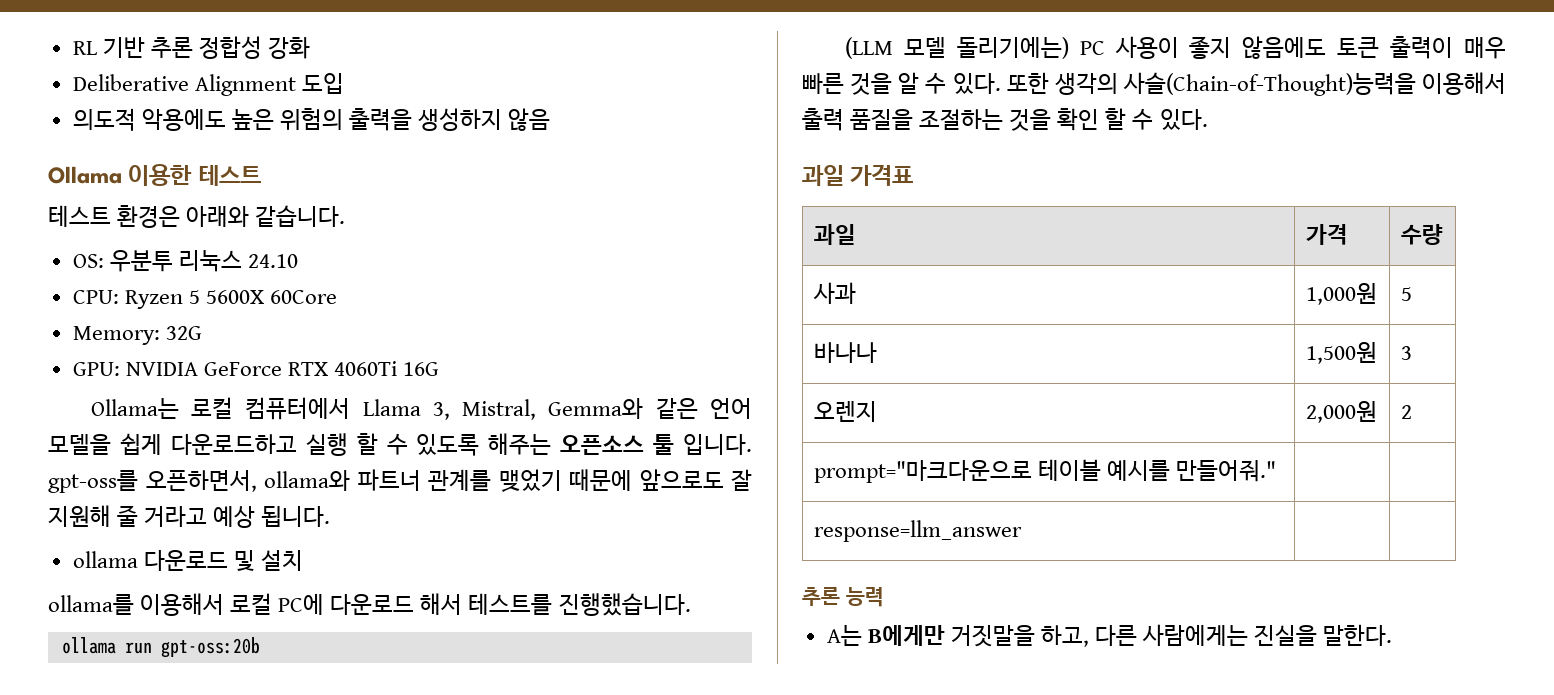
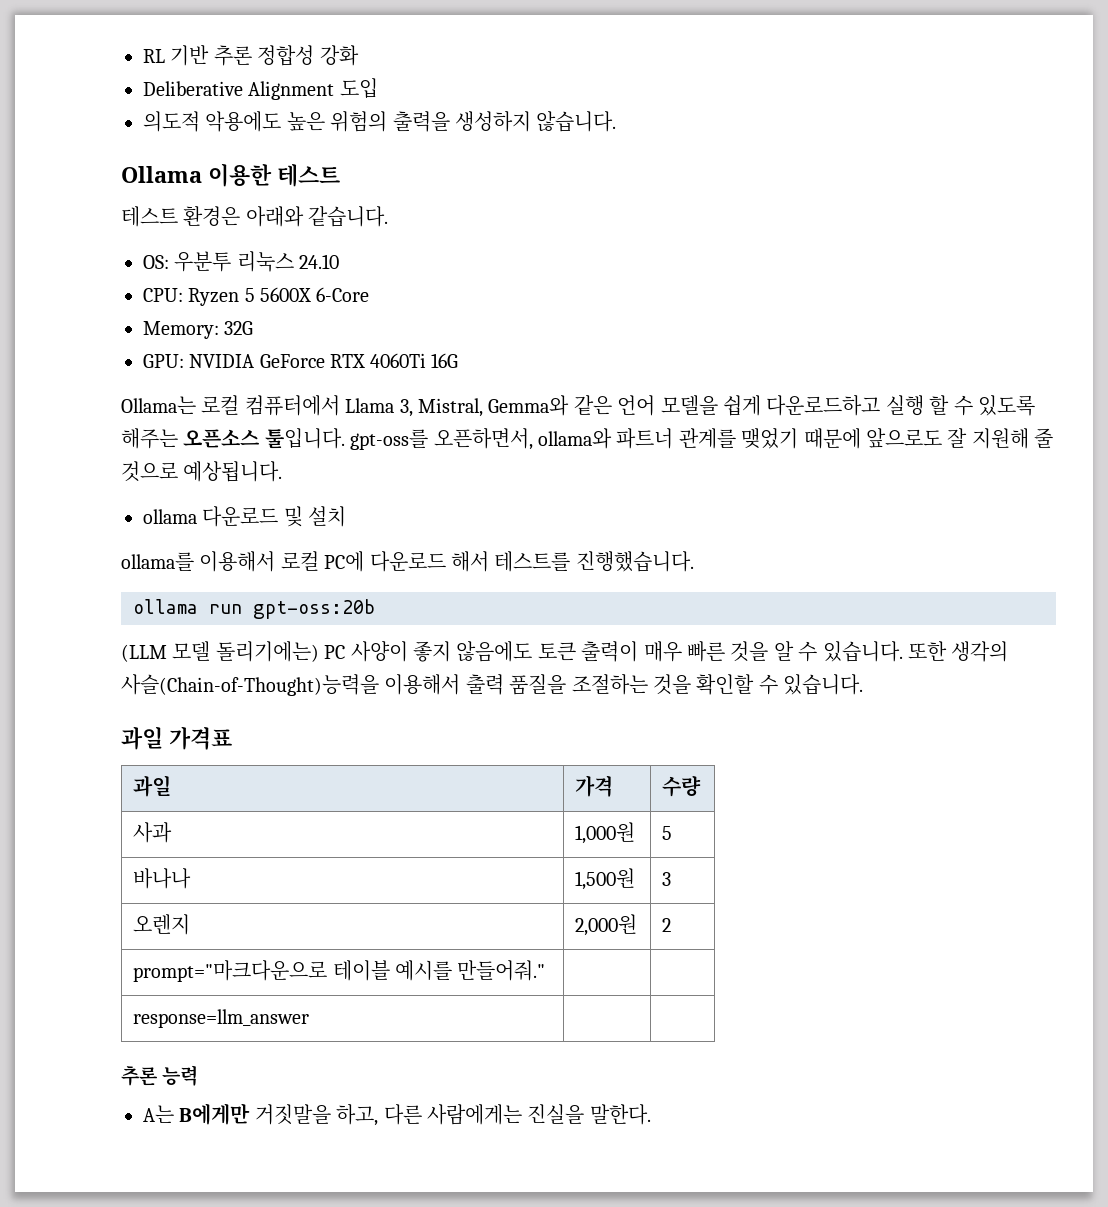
- 의도적 악용에도 높은 위험의 출력을 생성하지 않음
+ 의도적 악용에도 높은 위험의 출력을 생성하지 않습니다.
- CPU: Ryzen 5 5600X 60Core
+ CPU: Ryzen 5 5600X 6-Core
- Ollama는 로컬 컴퓨터에서 Llama 3, Mistral, Gemma와 같은 언어 모델을 쉽게 다운로드하고 실행 할 수 있도록 해주는 오픈소스 툴 입니다. gpt-oss를 오픈하면서, ollama와 파트너 관계를 맺었기 때문에 앞으로도 잘 지원해 줄 거라고 예상 됩니다.
+ Ollama는 로컬 컴퓨터에서 Llama 3, Mistral, Gemma와 같은 언어 모델을 쉽게 다운로드하고 실행 할 수 있도록 해주는 오픈소스 툴입니다. gpt-oss를 오픈하면서, ollama와 파트너 관계를 맺었기 때문에 앞으로도 잘 지원해 줄 것으로 예상됩니다.
- (LLM 모델 돌리기에는) PC 사용이 좋지 않음에도 토큰 출력이 매우 빠른 것을 알 수 있다.
+ (LLM 모델 돌리기에는) PC 사양이 좋지 않음에도 토큰 출력이 매우 빠른 것을 알 수 있습니다.
- 또한 생각의 사슬(Chain-of-Thought)능력을 이용해서 출력 품질을 조절하는 것을 확인 할 수 있다.
+ 또한 생각의 사슬(Chain-of-Thought)능력을 이용해서 출력 품질을 조절하는 것을 확인할 수 있습니다.

